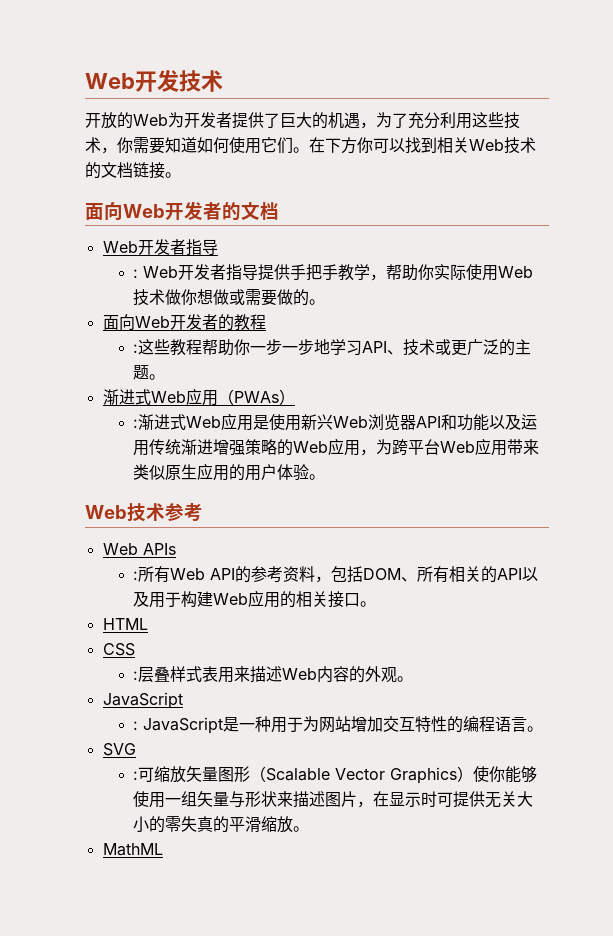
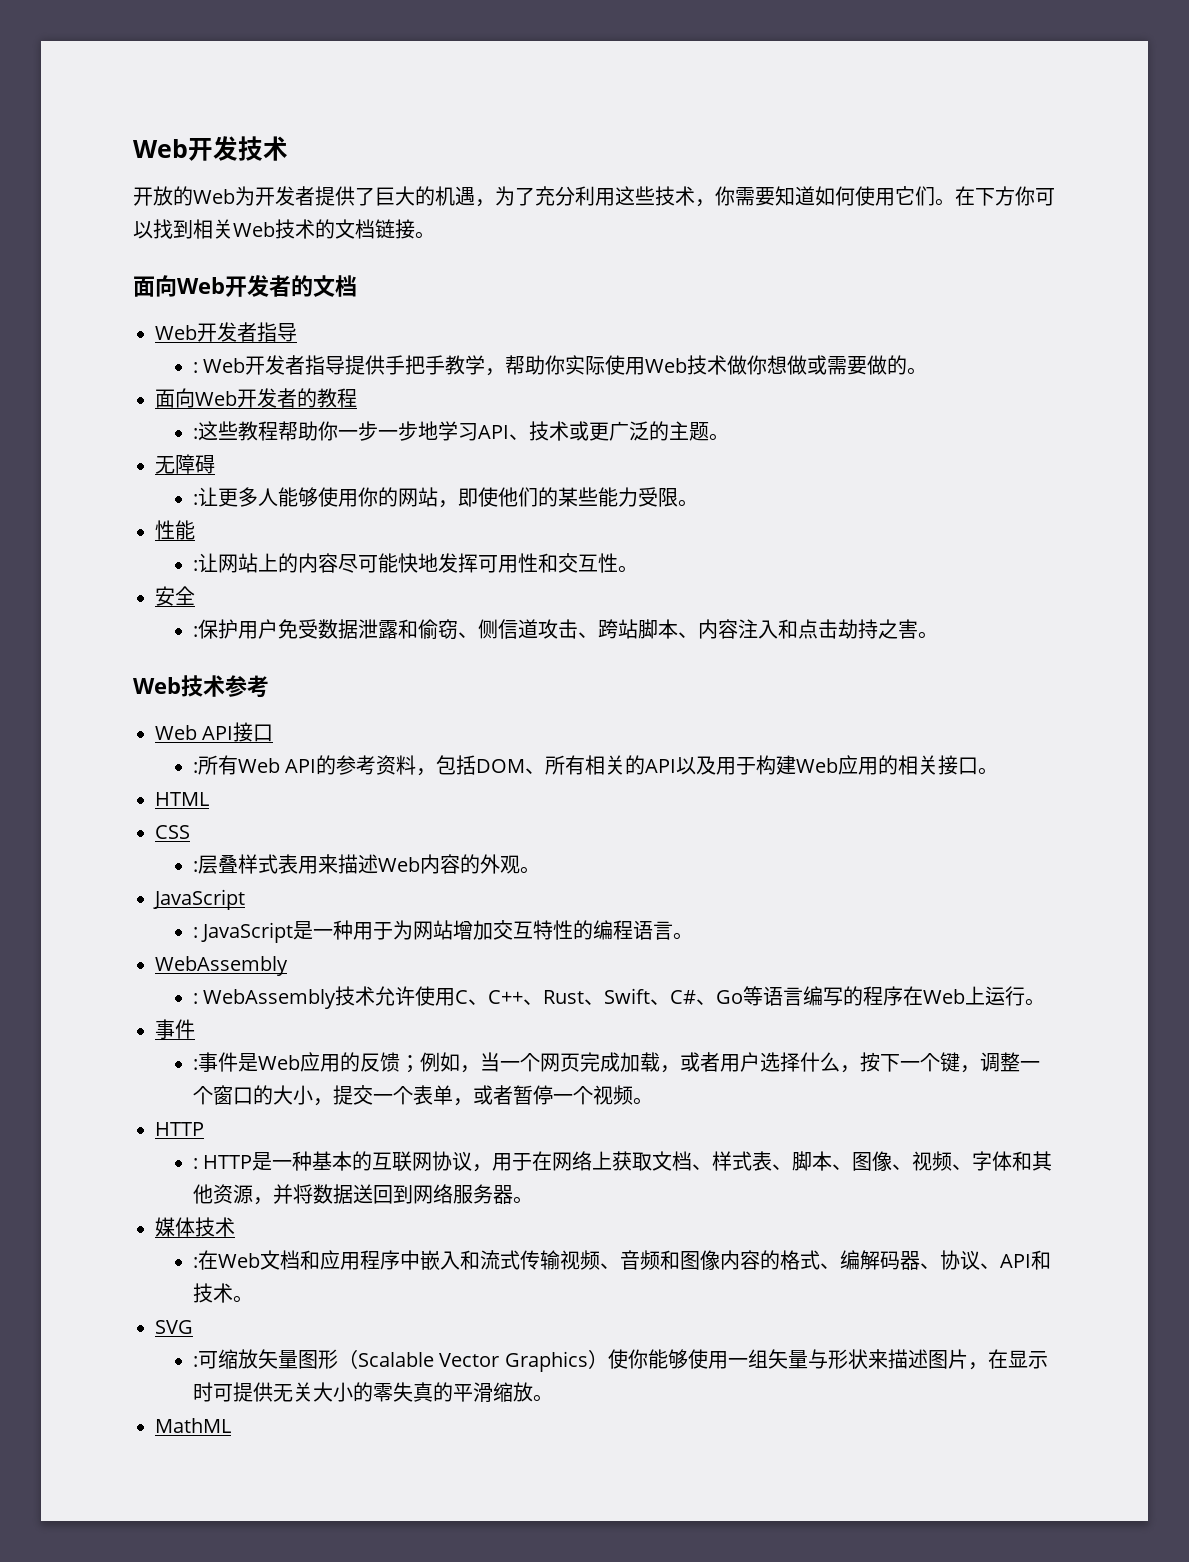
- 渐进式Web应用（PWAs）
- :渐进式Web应用是使用新兴Web浏览器API和功能以及运用传统渐进增强策略的Web应用，为跨平台Web应用带来类似原生应用的用户体验。
+ 无障碍
+ :让更多人能够使用你的网站，即使他们的某些能力受限。
+ 性能
+ :让网站上的内容尽可能快地发挥可用性和交互性。
+ 安全
+ :保护用户免受数据泄露和偷窃、侧信道攻击、跨站脚本、内容注入和点击劫持之害。
- Web APIs
+ Web API接口
  : JavaScript是一种用于为网站增加交互特性的编程语言。
+ WebAssembly
+ : WebAssembly技术允许使用C、C++、Rust、Swift、C#、Go等语言编写的程序在Web上运行。
+ 事件
+ :事件是Web应用的反馈；例如，当一个网页完成加载，或者用户选择什么，按下一个键，调整一个窗口的大小，提交一个表单，或者暂停一个视频。
+ HTTP
+ : HTTP是一种基本的互联网协议，用于在网络上获取文档、样式表、脚本、图像、视频、字体和其他资源，并将数据送回到网络服务器。
+ 媒体技术
+ :在Web文档和应用程序中嵌入和流式传输视频、音频和图像内容的格式、编解码器、协议、API和技术。

